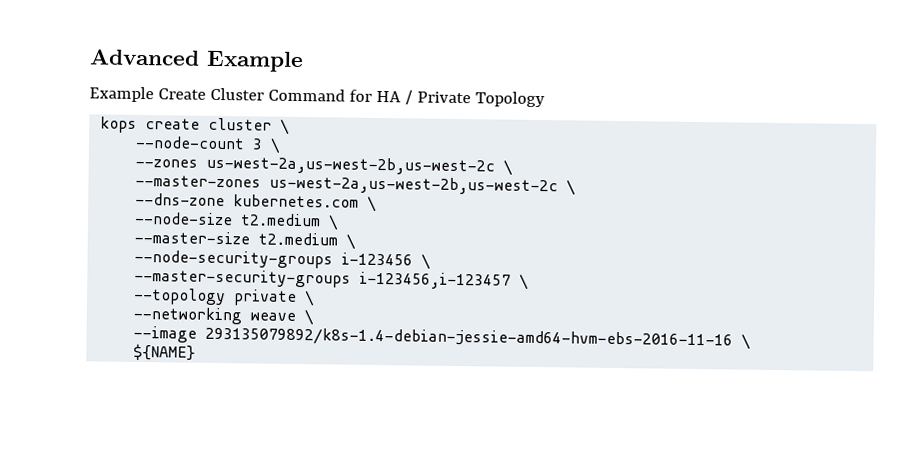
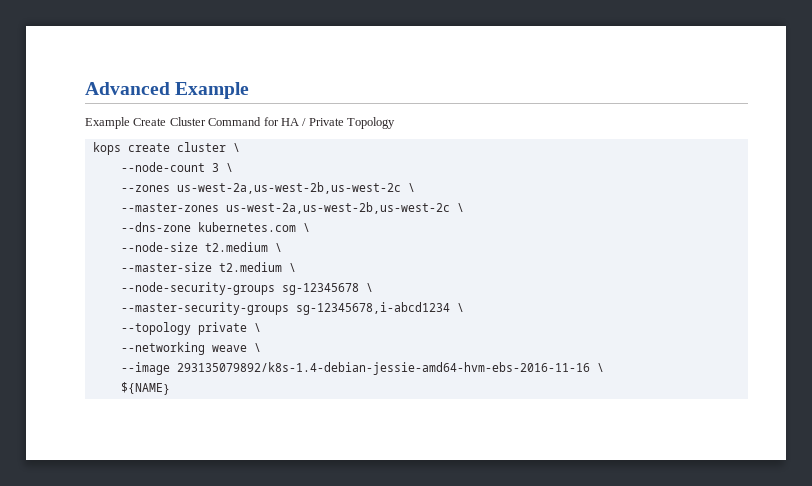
- --node-security-groups i-123456 \
+ --node-security-groups sg-12345678 \
- --master-security-groups i-123456,i-123457 \
+ --master-security-groups sg-12345678,i-abcd1234 \

